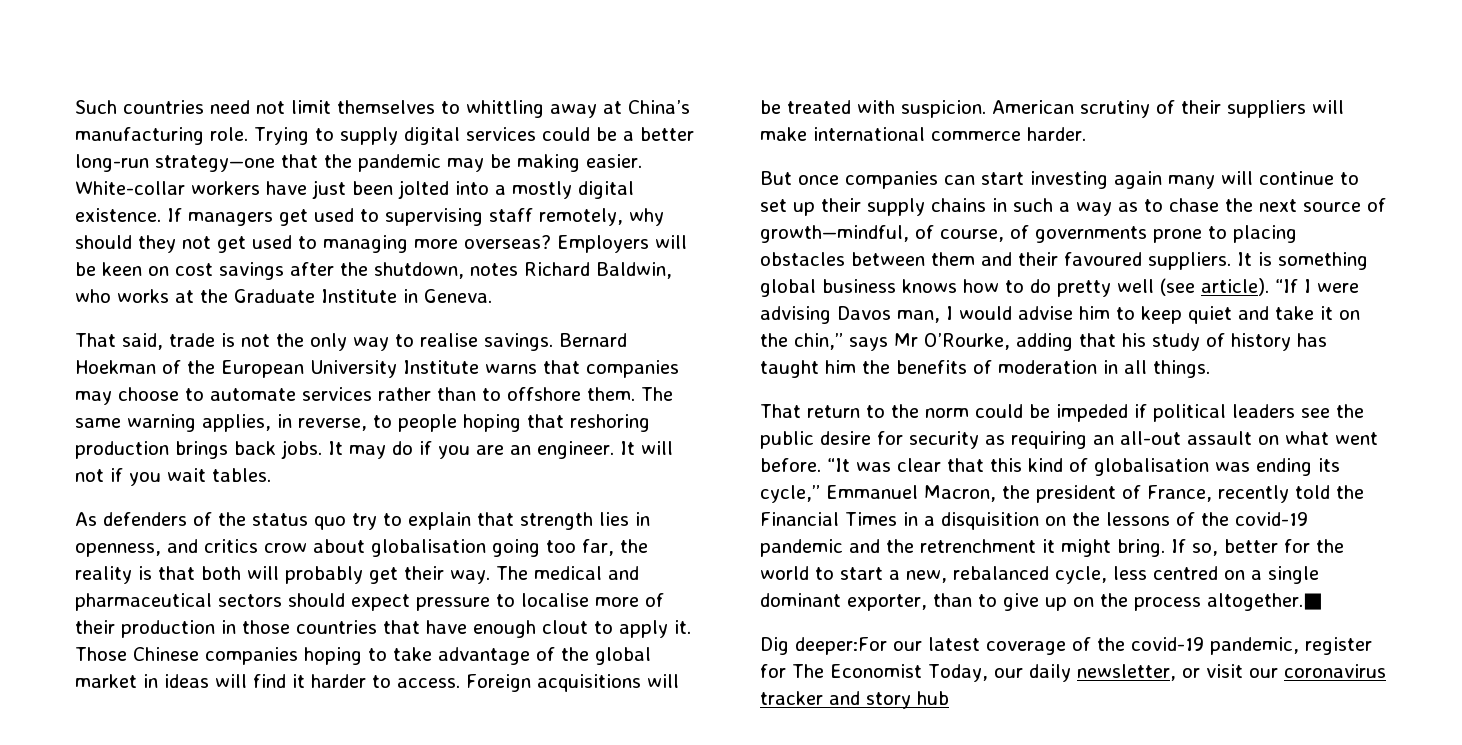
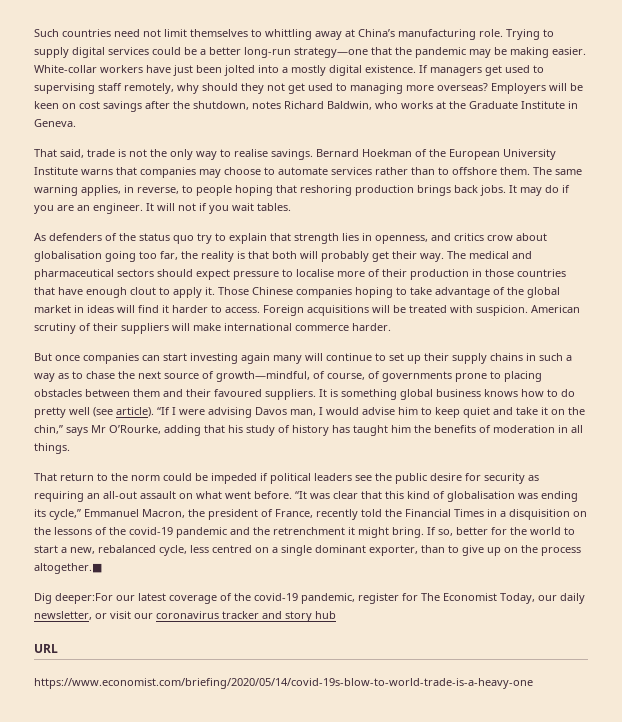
+ URL
+ https://www.economist.com/briefing/2020/05/14/covid-19s-blow-to-world-trade-is-a-heavy-one

